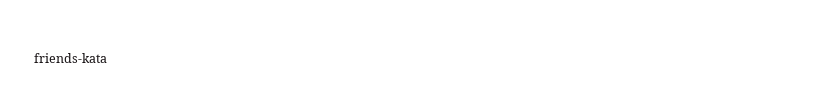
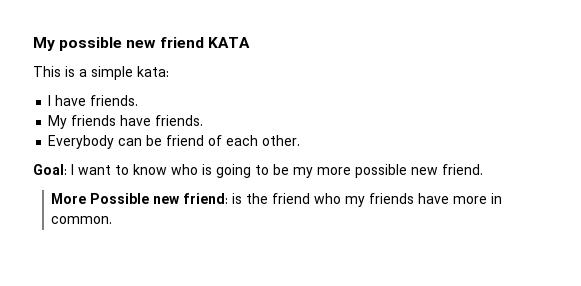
- friends-kata
+ My possible new friend KATA
+ This is a simple kata:
+ I have friends.
+ My friends have friends.
+ Everybody can be friend of each other.
+ Goal: I want to know who is going to be my more possible new friend.
+ More Possible new friend: is the friend who my friends have more in common.

